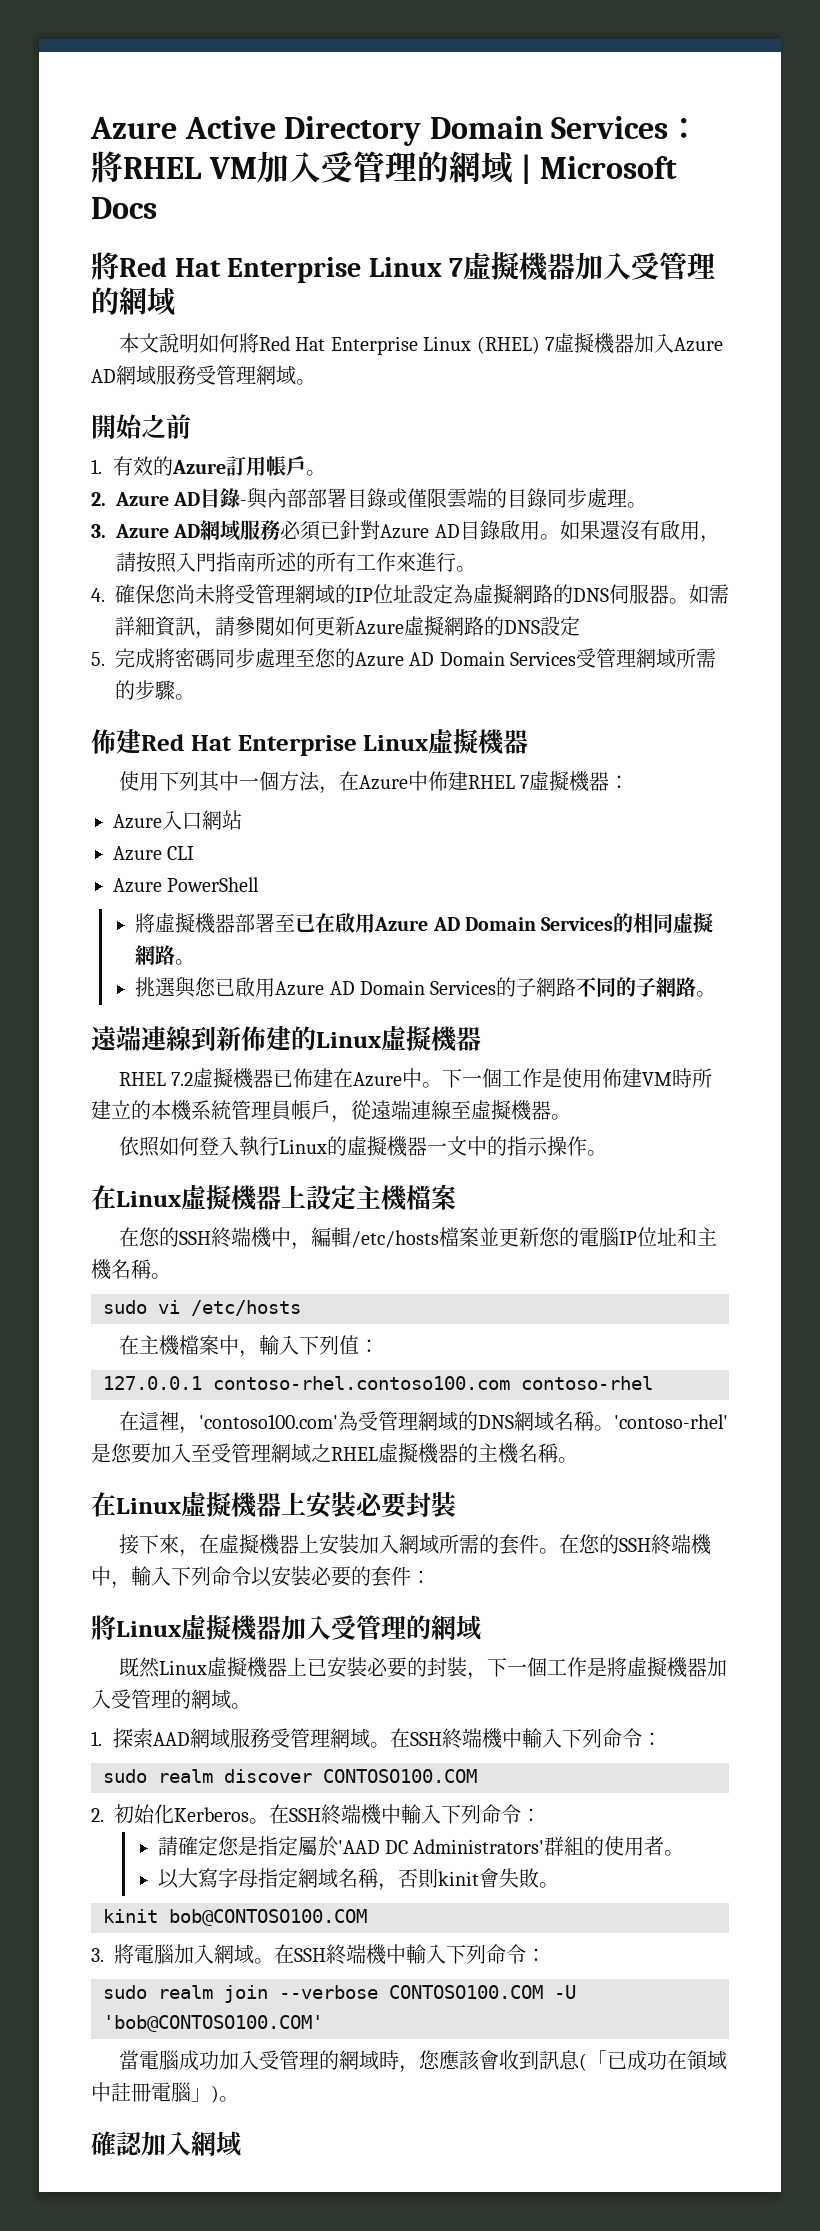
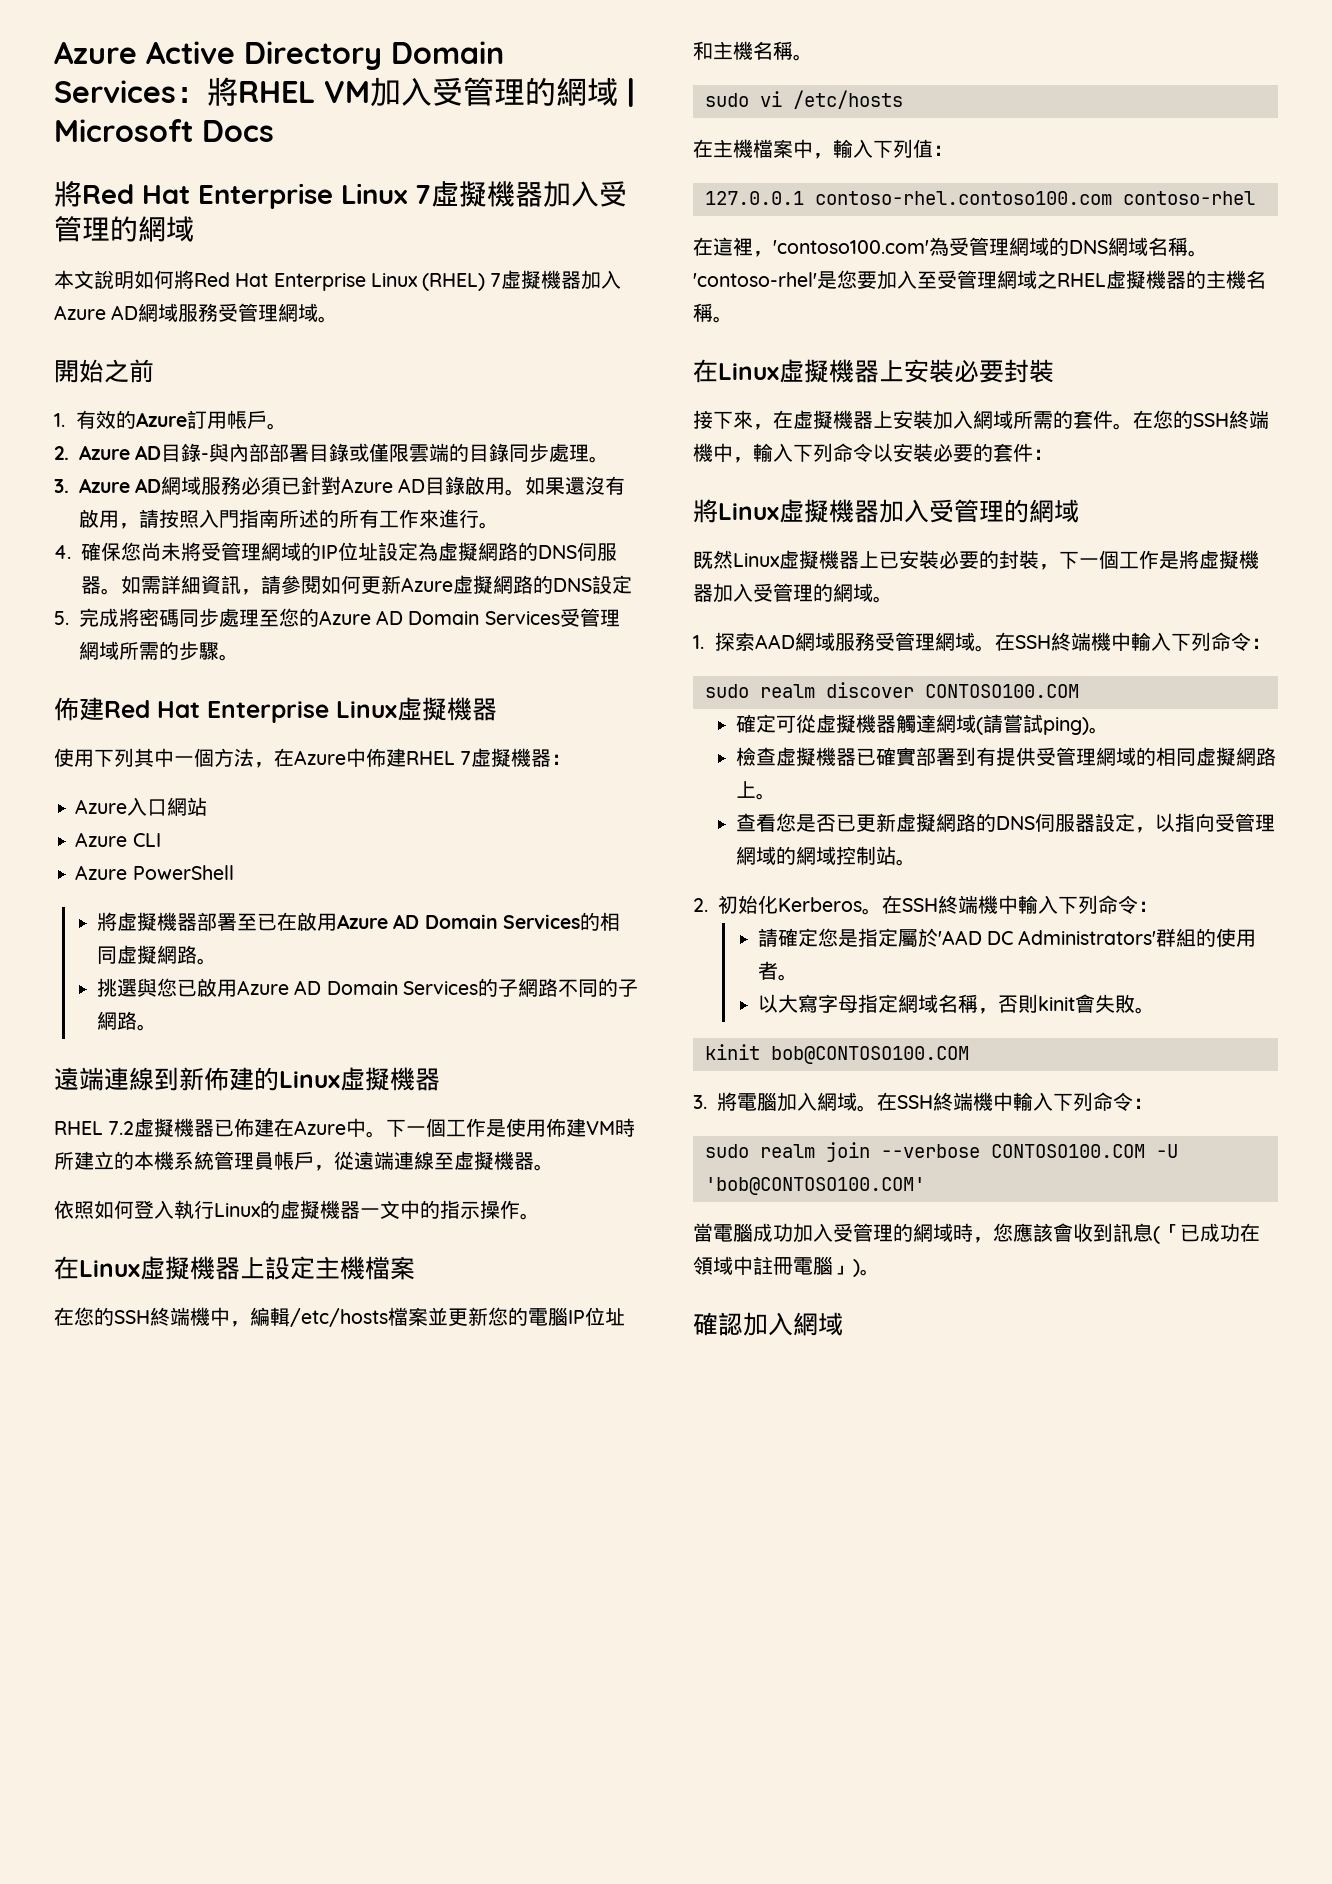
+ 確定可從虛擬機器觸達網域(請嘗試ping)。
+ 檢查虛擬機器已確實部署到有提供受管理網域的相同虛擬網路上。
+ 查看您是否已更新虛擬網路的DNS伺服器設定，以指向受管理網域的網域控制站。

